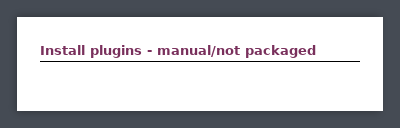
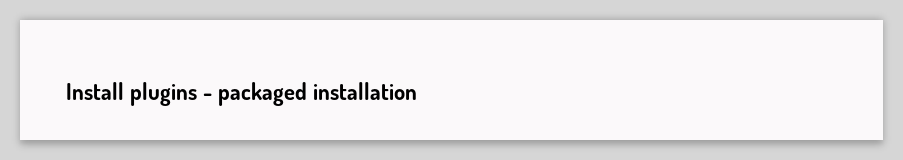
- Install plugins - manual/not packaged
+ Install plugins - packaged installation

